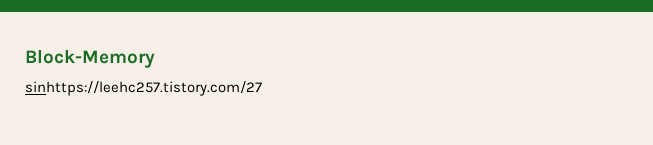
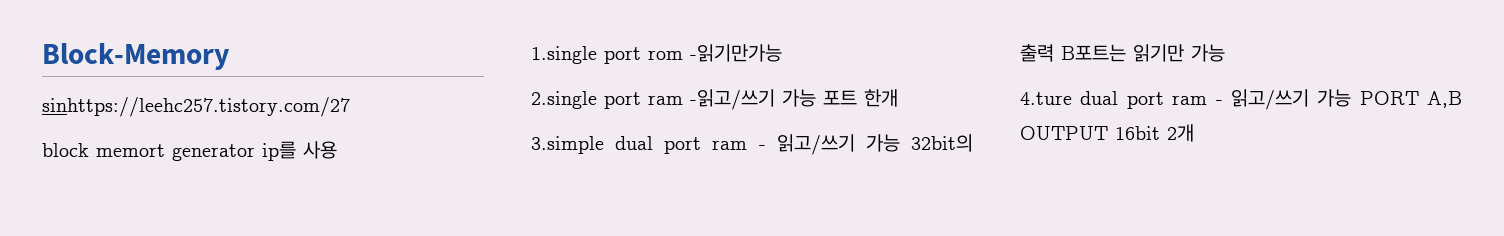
+ block memort generator ip를 사용
+ 1.single port rom -읽기만가능
+ 2.single port ram -읽고/쓰기 가능 포트 한개
+ 3.simple dual port ram - 읽고/쓰기 가능 32bit의 출력 B포트는 읽기만 가능
+ 4.ture dual port ram - 읽고/쓰기 가능 PORT A,B OUTPUT 16bit 2개

